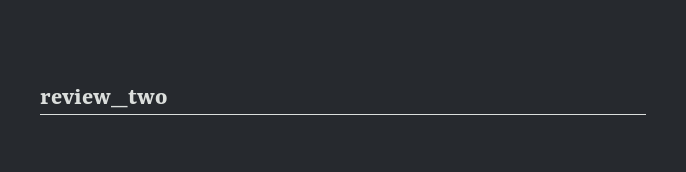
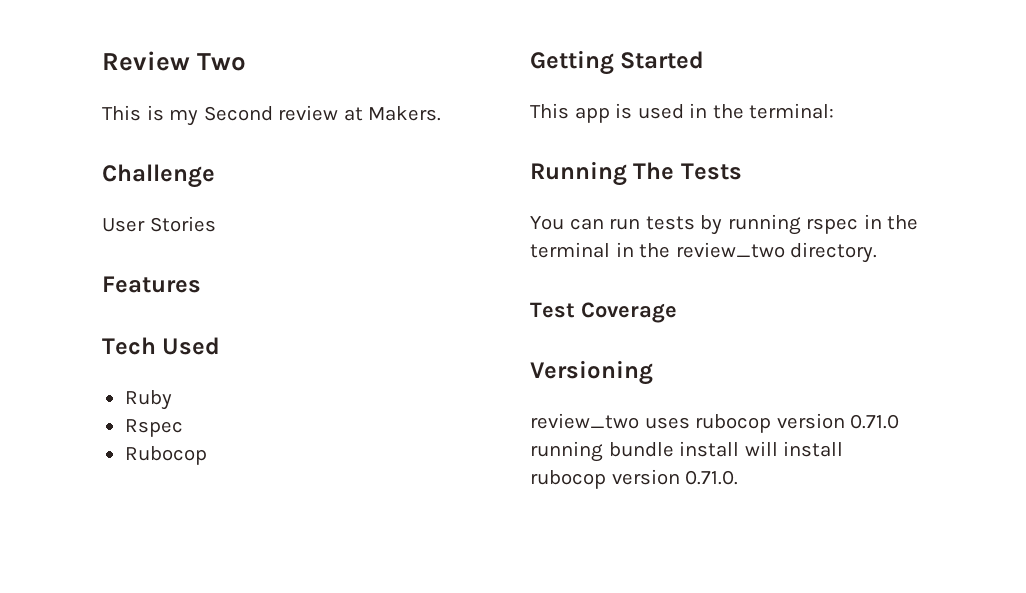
- review_two
+ Review Two
+ This is my Second review at Makers.
+ Challenge
+ User Stories
+ Features
+ Tech Used
+ Ruby
+ Rspec
+ Rubocop
+ Getting Started
+ This app is used in the terminal:
+ Running The Tests
+ You can run tests by running rspec in the terminal in the review_two directory.
+ Test Coverage
+ Versioning
+ review_two uses rubocop version 0.71.0 running bundle install will install rubocop version 0.71.0.

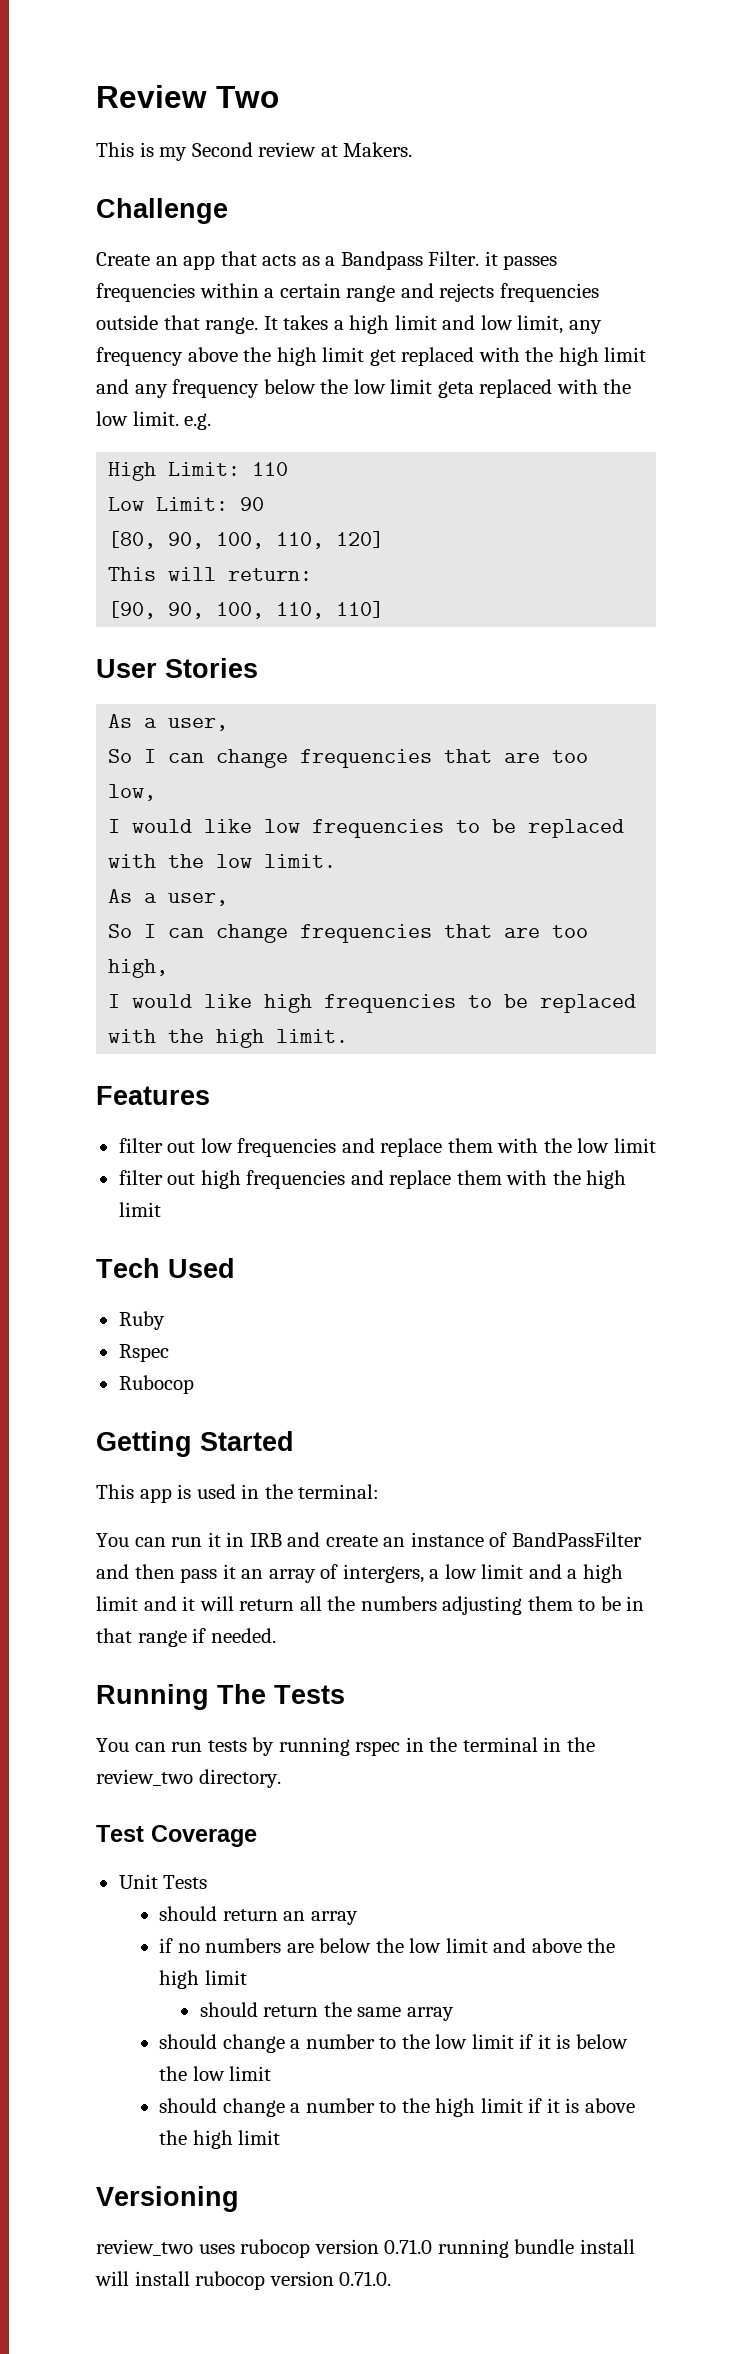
+ Create an app that acts as a Bandpass Filter. it passes frequencies within a certain range and rejects frequencies outside that range. It takes a high limit and low limit, any frequency above the high limit get replaced with the high limit and any frequency below the low limit geta replaced with the low limit. e.g.
+ High Limit: 110
+ Low Limit: 90
+ [80, 90, 100, 110, 120]
+ This will return:
+ [90, 90, 100, 110, 110]
  User Stories
+ As a user,
+ So I can change frequencies that are too low,
+ I would like low frequencies to be replaced with the low limit.
+ As a user,
+ So I can change frequencies that are too high,
+ I would like high frequencies to be replaced with the high limit.
  Features
+ filter out low frequencies and replace them with the low limit
+ filter out high frequencies and replace them with the high limit
+ You can run it in IRB and create an instance of BandPassFilter and then pass it an array of intergers, a low limit and a high limit and it will return all the numbers adjusting them to be in that range if needed.
+ Unit Tests
+ should return an array
+ if no numbers are below the low limit and above the high limit
+ should return the same array
+ should change a number to the low limit if it is below the low limit
+ should change a number to the high limit if it is above the high limit

